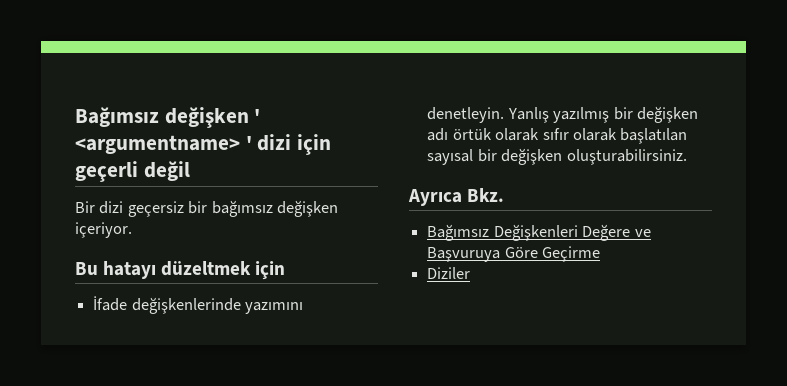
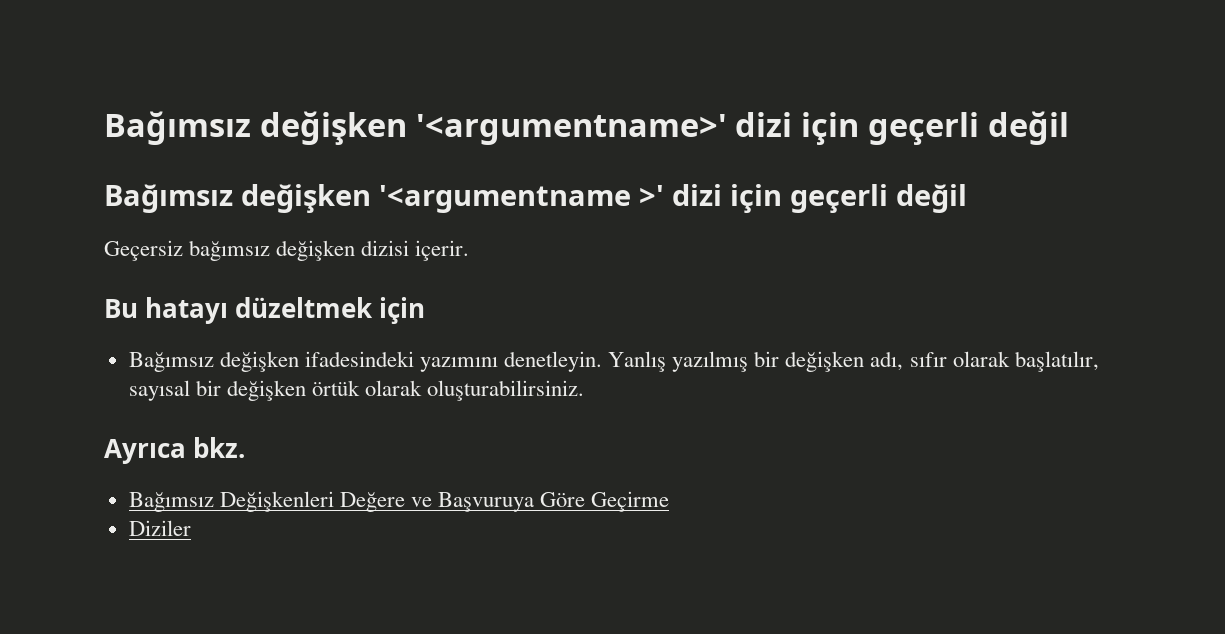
- Bağımsız değişken ' <argumentname> ' dizi için geçerli değil
- Bir dizi geçersiz bir bağımsız değişken içeriyor.
+ Bağımsız değişken '<argumentname>' dizi için geçerli değil
+ Bağımsız değişken '<argumentname >' dizi için geçerli değil
+ Geçersiz bağımsız değişken dizisi içerir.
- İfade değişkenlerinde yazımını denetleyin.
+ Bağımsız değişken ifadesindeki yazımını denetleyin.
- Yanlış yazılmış bir değişken adı örtük olarak sıfır olarak başlatılan sayısal bir değişken oluşturabilirsiniz.
+ Yanlış yazılmış bir değişken adı, sıfır olarak başlatılır, sayısal bir değişken örtük olarak oluşturabilirsiniz.
- Ayrıca Bkz.
+ Ayrıca bkz.

